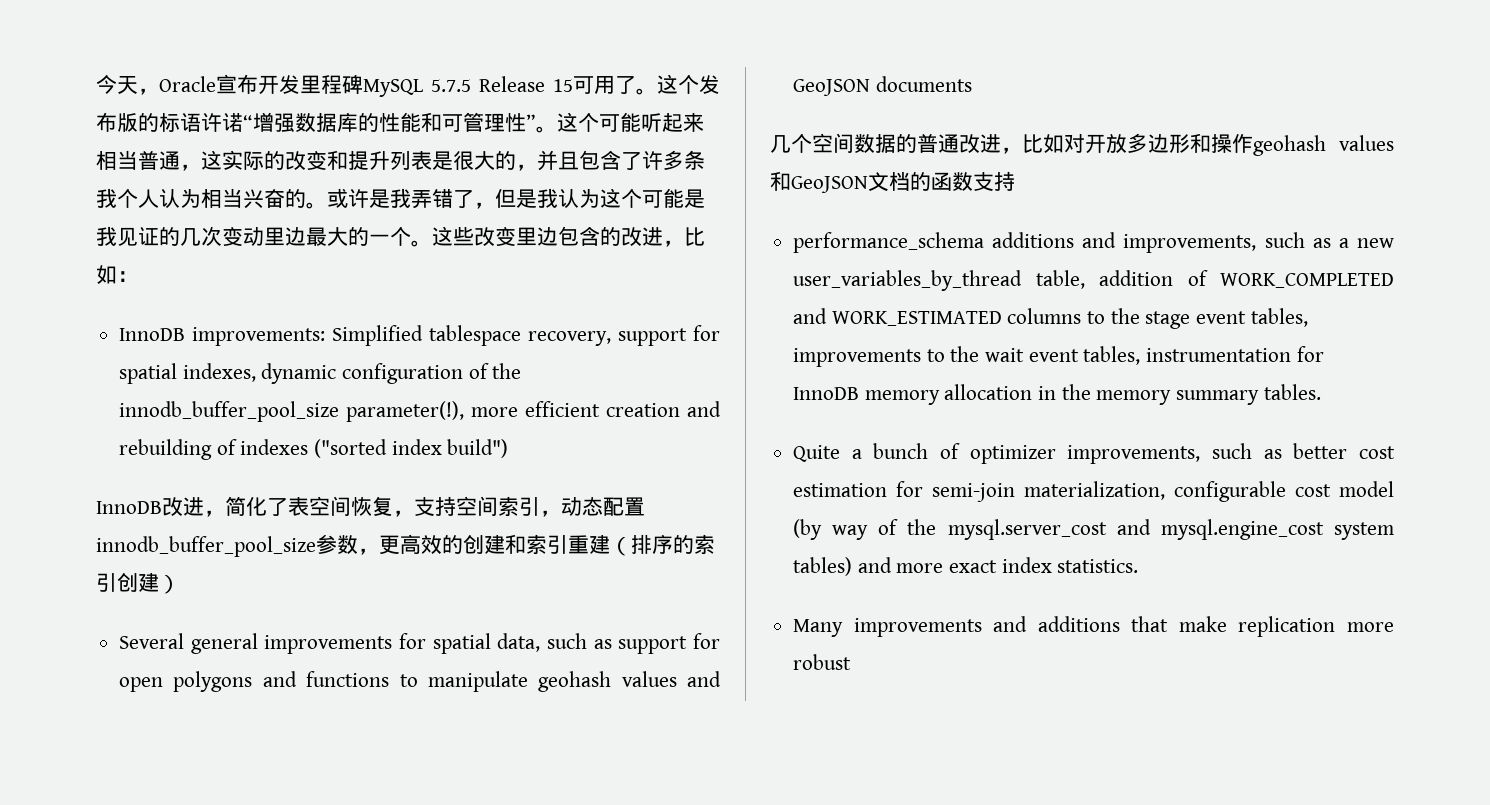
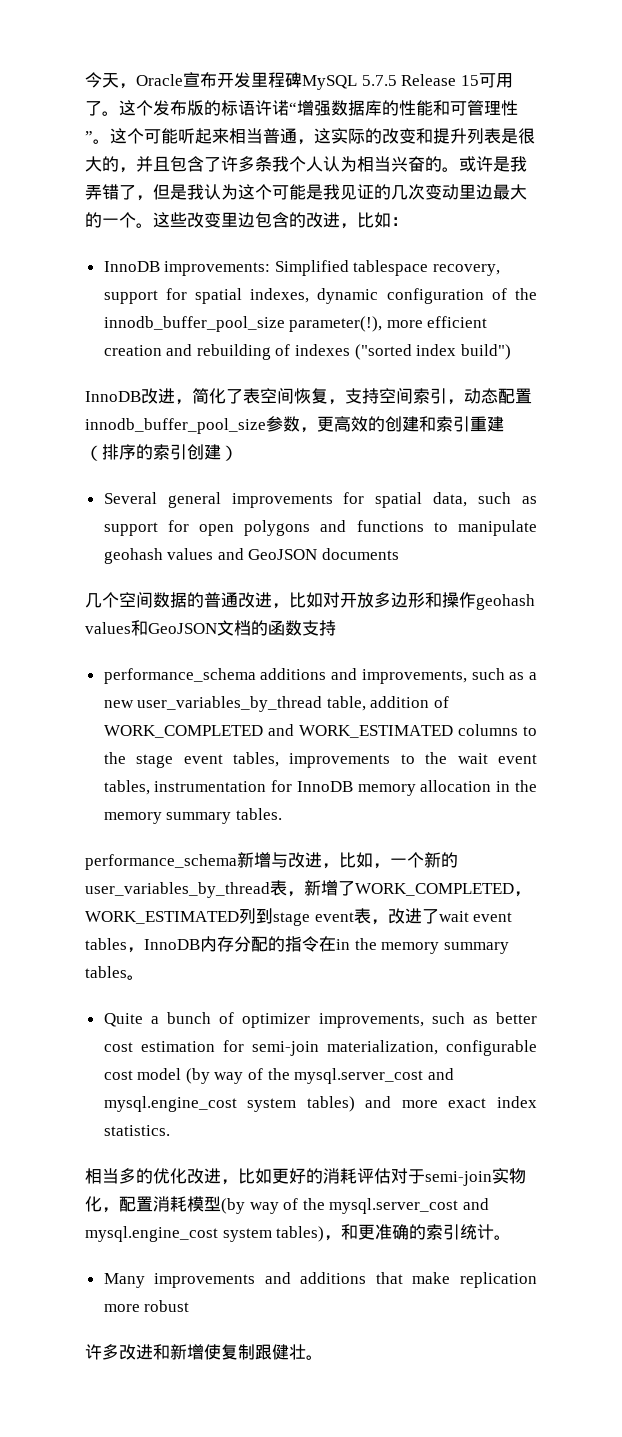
+ performance_schema新增与改进，比如，一个新的user_variables_by_thread表，新增了WORK_COMPLETED，WORK_ESTIMATED列到stage event表，改进了wait event tables，InnoDB内存分配的指令在in the memory summary tables。
+ 相当多的优化改进，比如更好的消耗评估对于semi-join实物化，配置消耗模型(by way of the mysql.server_cost and mysql.engine_cost system tables)，和更准确的索引统计。
+ 许多改进和新增使复制跟健壮。

